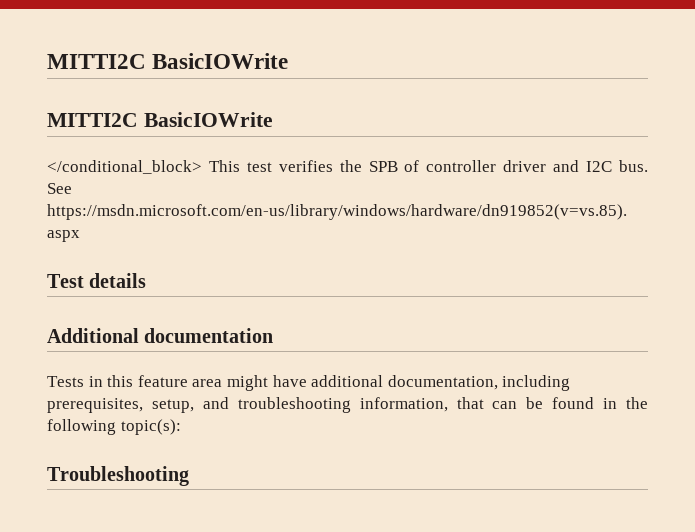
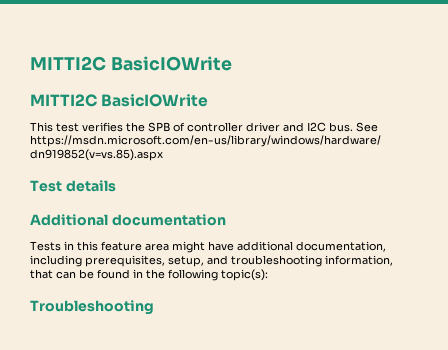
- </conditional_block> This test verifies the SPB of controller driver and I2C bus.
+ This test verifies the SPB of controller driver and I2C bus.

